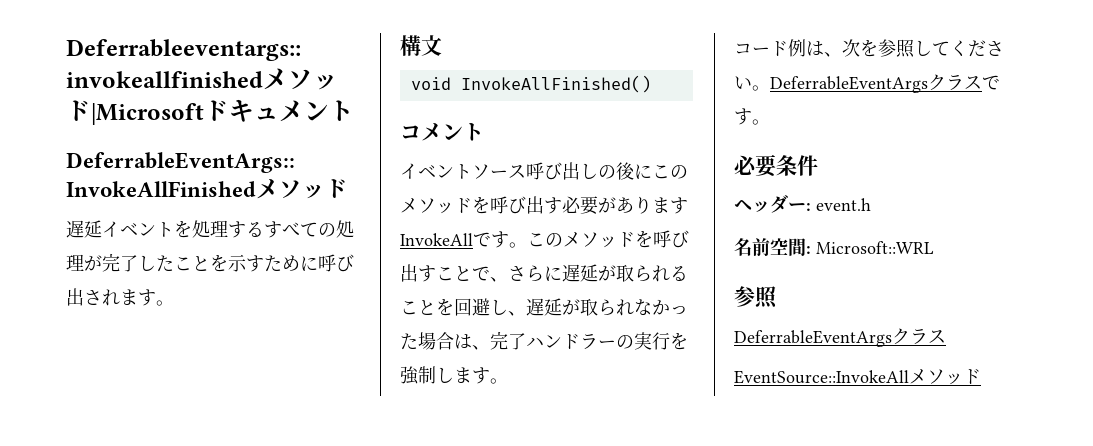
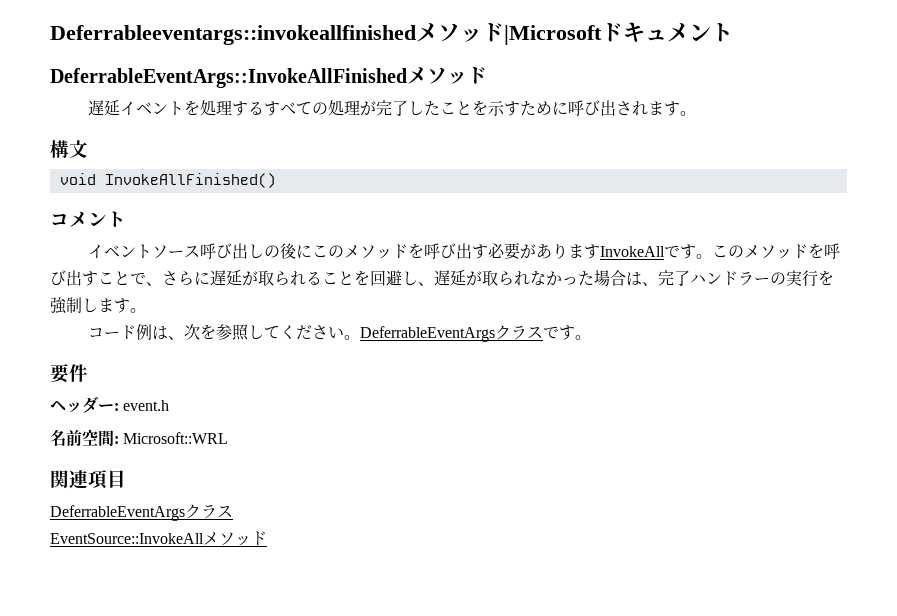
- 必要条件
+ 要件
  名前空間: Microsoft::WRL
- 参照
+ 関連項目

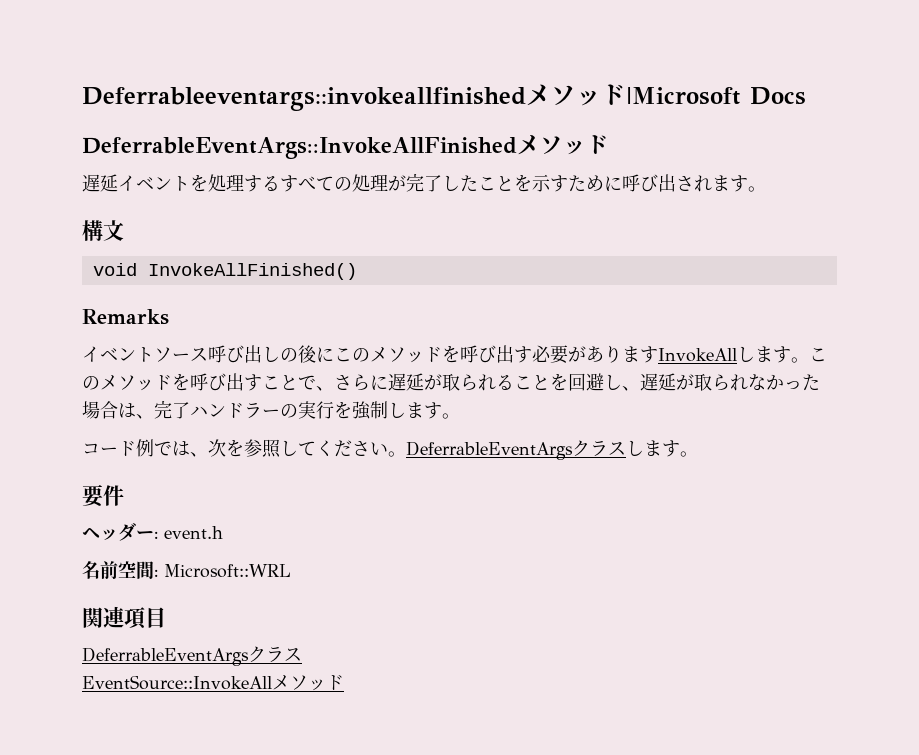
- Deferrableeventargs::invokeallfinishedメソッド|Microsoftドキュメント
+ Deferrableeventargs::invokeallfinishedメソッド|Microsoft Docs
- コメント
+ Remarks
- イベントソース呼び出しの後にこのメソッドを呼び出す必要がありますInvokeAllです。
+ イベントソース呼び出しの後にこのメソッドを呼び出す必要がありますInvokeAllします。
- コード例は、次を参照してください。
+ コード例では、次を参照してください。
- DeferrableEventArgsクラスです。
+ DeferrableEventArgsクラスします。

